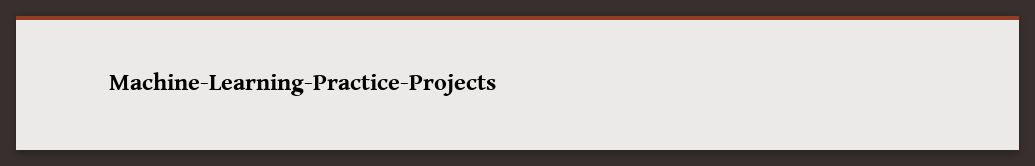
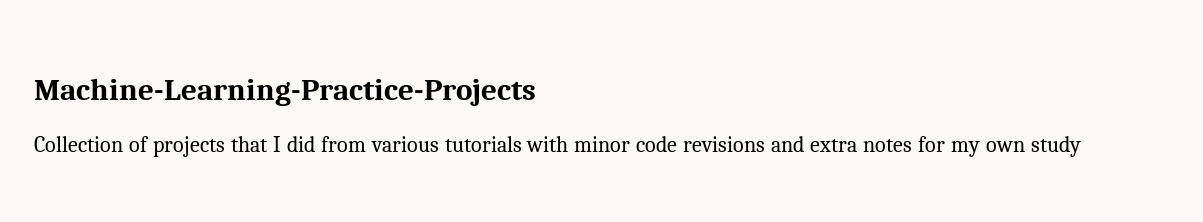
+ Collection of projects that I did from various tutorials with minor code revisions and extra notes for my own study

